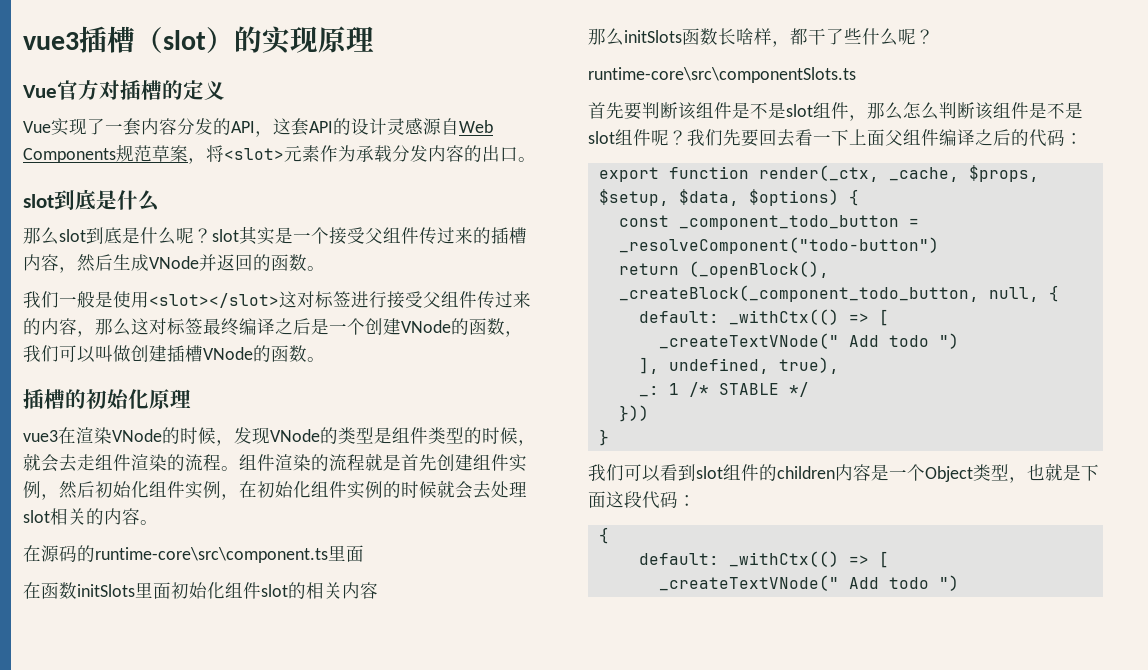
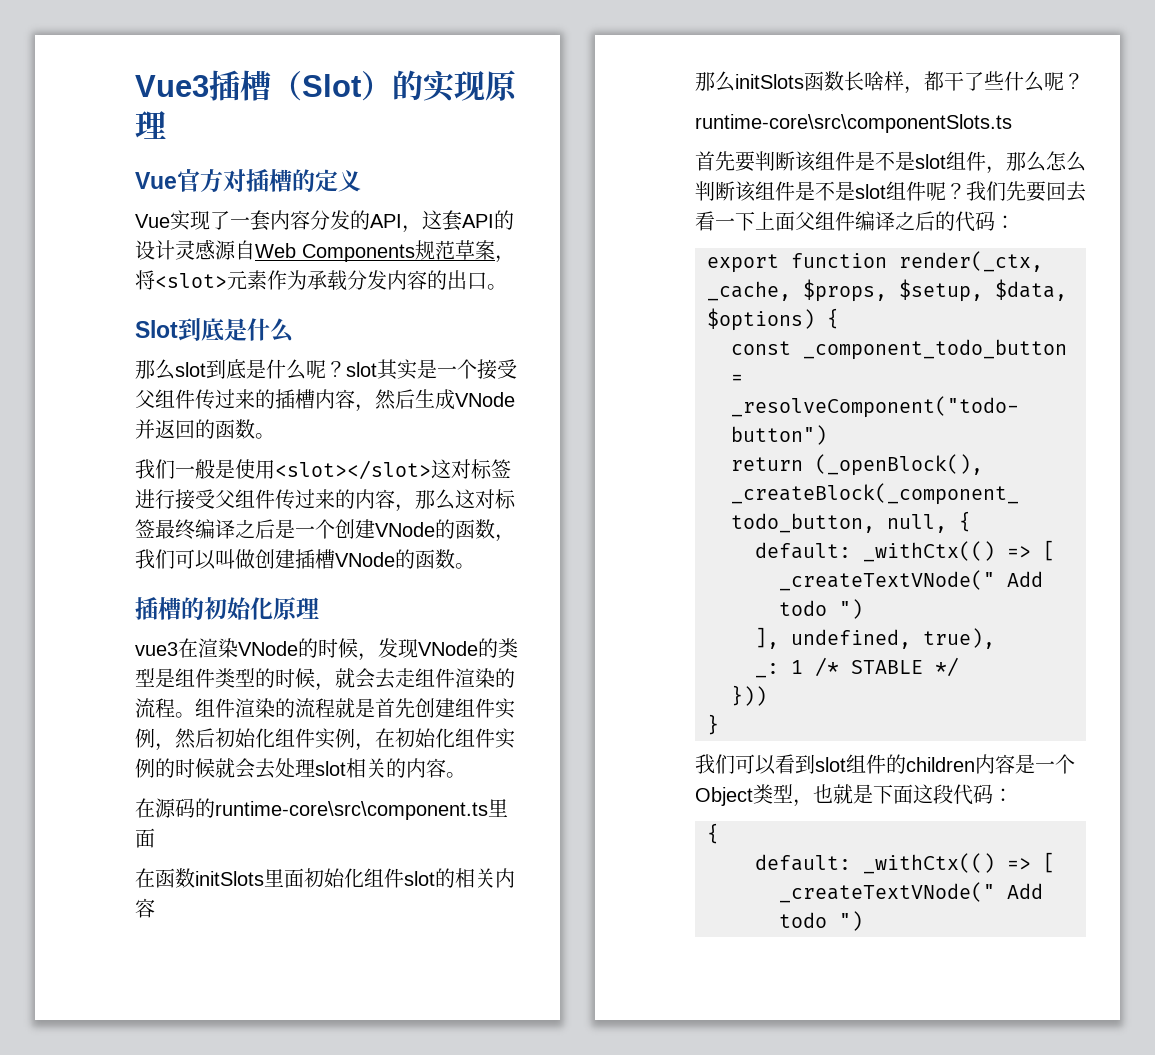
- vue3插槽（slot）的实现原理
+ Vue3插槽（Slot）的实现原理
  Vue实现了一套内容分发的API，这套API的设计灵感源自Web Components规范草案，将<slot>元素作为承载分发内容的出口。
- slot到底是什么
+ Slot到底是什么

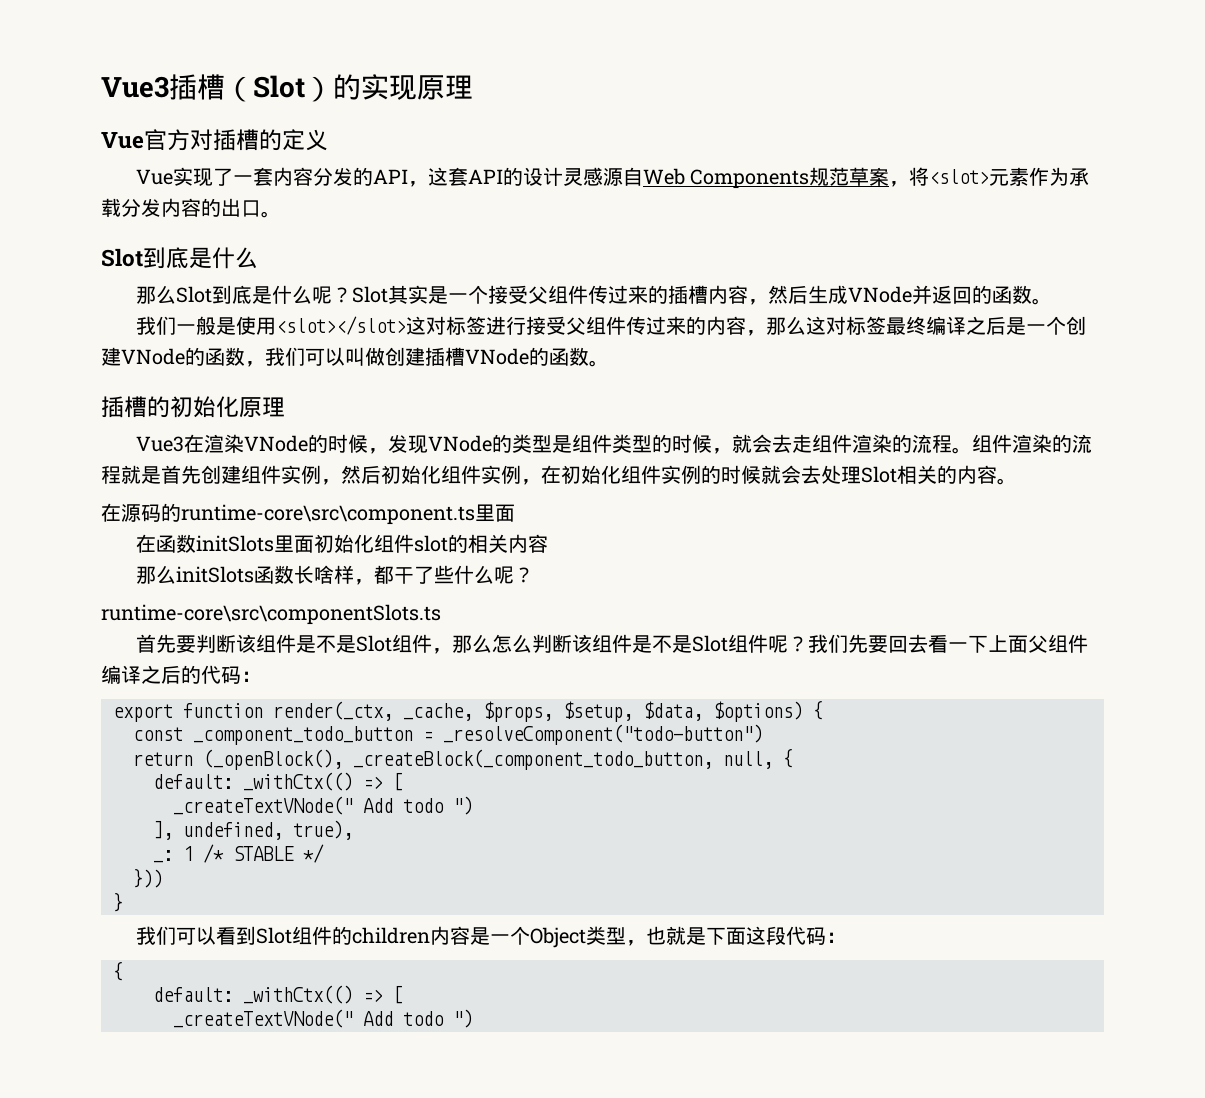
- 那么slot到底是什么呢？slot其实是一个接受父组件传过来的插槽内容，然后生成VNode并返回的函数。
+ 那么Slot到底是什么呢？Slot其实是一个接受父组件传过来的插槽内容，然后生成VNode并返回的函数。
- vue3在渲染VNode的时候，发现VNode的类型是组件类型的时候，就会去走组件渲染的流程。
+ Vue3在渲染VNode的时候，发现VNode的类型是组件类型的时候，就会去走组件渲染的流程。
- 组件渲染的流程就是首先创建组件实例，然后初始化组件实例，在初始化组件实例的时候就会去处理slot相关的内容。
+ 组件渲染的流程就是首先创建组件实例，然后初始化组件实例，在初始化组件实例的时候就会去处理Slot相关的内容。
- 首先要判断该组件是不是slot组件，那么怎么判断该组件是不是slot组件呢？
+ 首先要判断该组件是不是Slot组件，那么怎么判断该组件是不是Slot组件呢？
- 我们可以看到slot组件的children内容是一个Object类型，也就是下面这段代码：
+ 我们可以看到Slot组件的children内容是一个Object类型，也就是下面这段代码：

